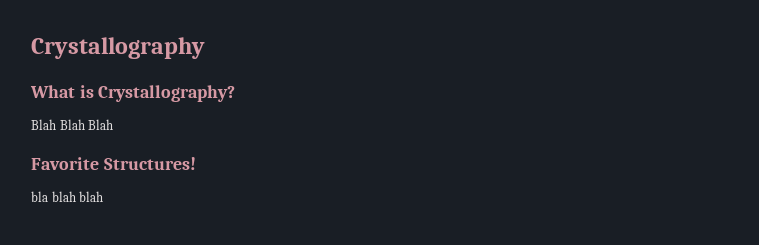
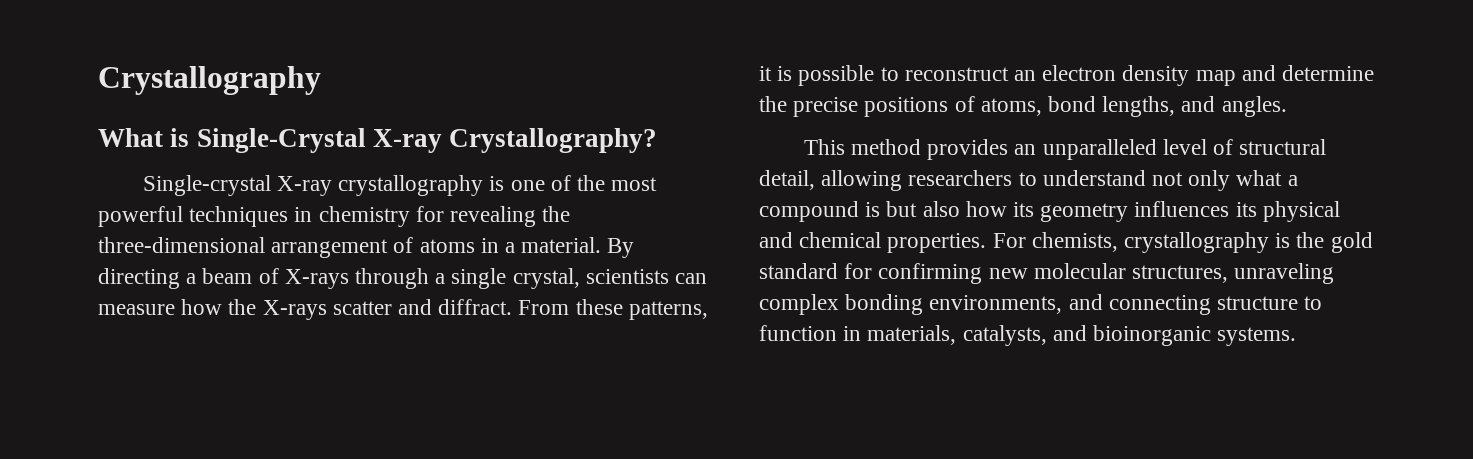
- What is Crystallography?
+ What is Single-Crystal X-ray Crystallography?
- Blah Blah Blah
- Favorite Structures!
- bla blah blah
+ Single-crystal X-ray crystallography is one of the most powerful techniques in chemistry for revealing the three-dimensional arrangement of atoms in a material. By directing a beam of X-rays through a single crystal, scientists can measure how the X-rays scatter and diffract. From these patterns, it is possible to reconstruct an electron density map and determine the precise positions of atoms, bond lengths, and angles.
+ This method provides an unparalleled level of structural detail, allowing researchers to understand not only what a compound is but also how its geometry influences its physical and chemical properties. For chemists, crystallography is the gold standard for confirming new molecular structures, unraveling complex bonding environments, and connecting structure to function in materials, catalysts, and bioinorganic systems.

